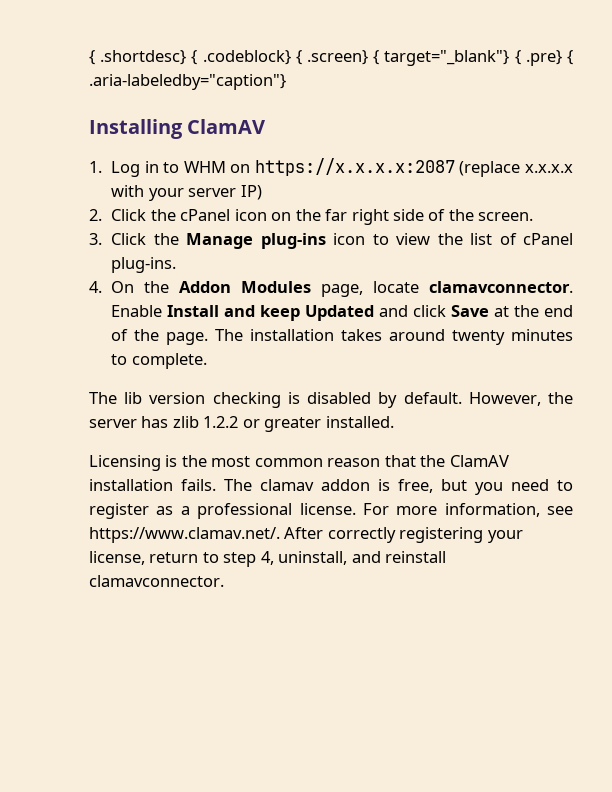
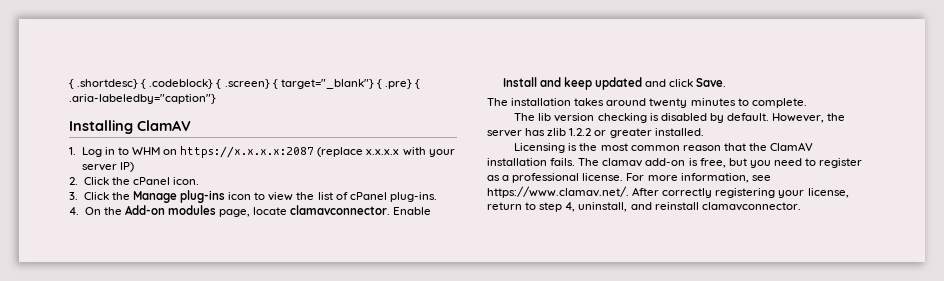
- 2. Click the cPanel icon on the far right side of the screen.
+ 2. Click the cPanel icon.
- 4. On the Addon Modules page, locate clamavconnector.
+ 4. On the Add-on modules page, locate clamavconnector.
- Enable Install and keep Updated and click Save at the end of the page. The installation takes around twenty minutes to complete.
+ Enable Install and keep updated and click Save.
+ The installation takes around twenty minutes to complete.
- The clamav addon is free, but you need to register as a professional license.
+ The clamav add-on is free, but you need to register as a professional license.

